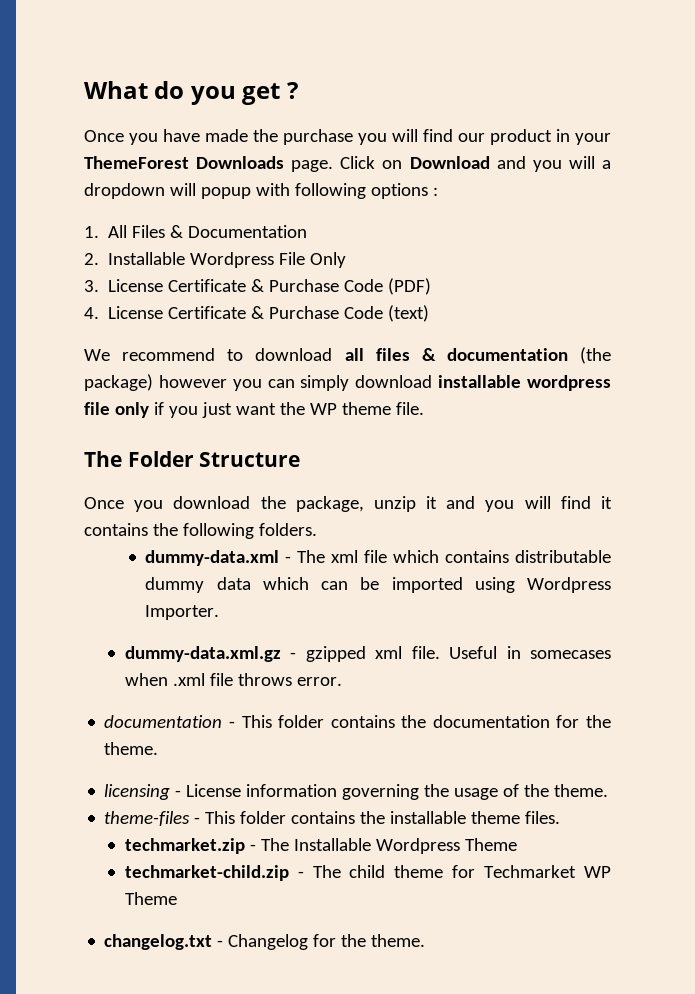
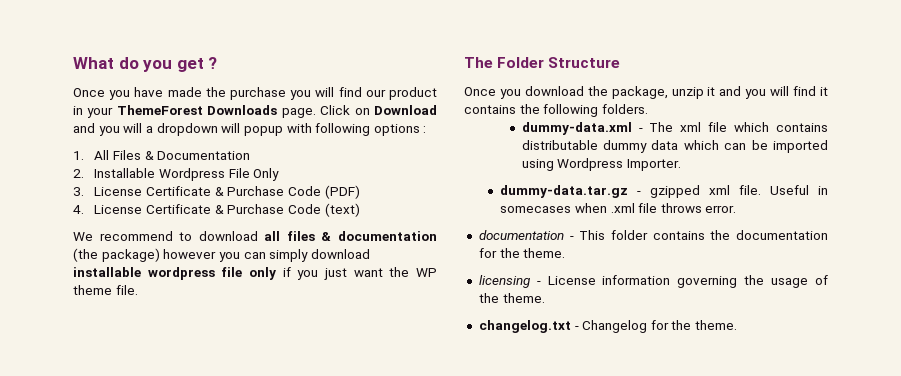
- dummy-data.xml.gz - gzipped xml file.
+ dummy-data.tar.gz - gzipped xml file.
- theme-files - This folder contains the installable theme files.
- techmarket.zip - The Installable Wordpress Theme
- techmarket-child.zip - The child theme for Techmarket WP Theme

